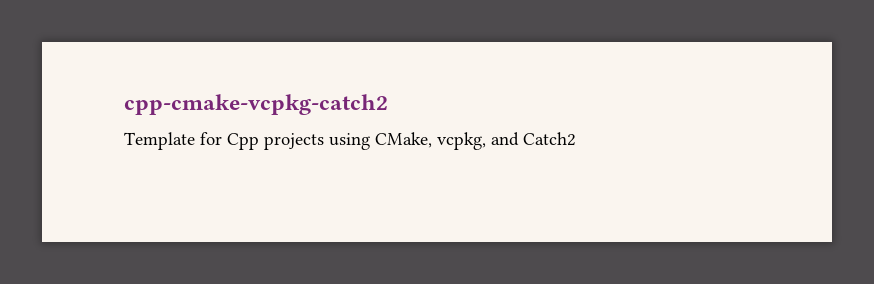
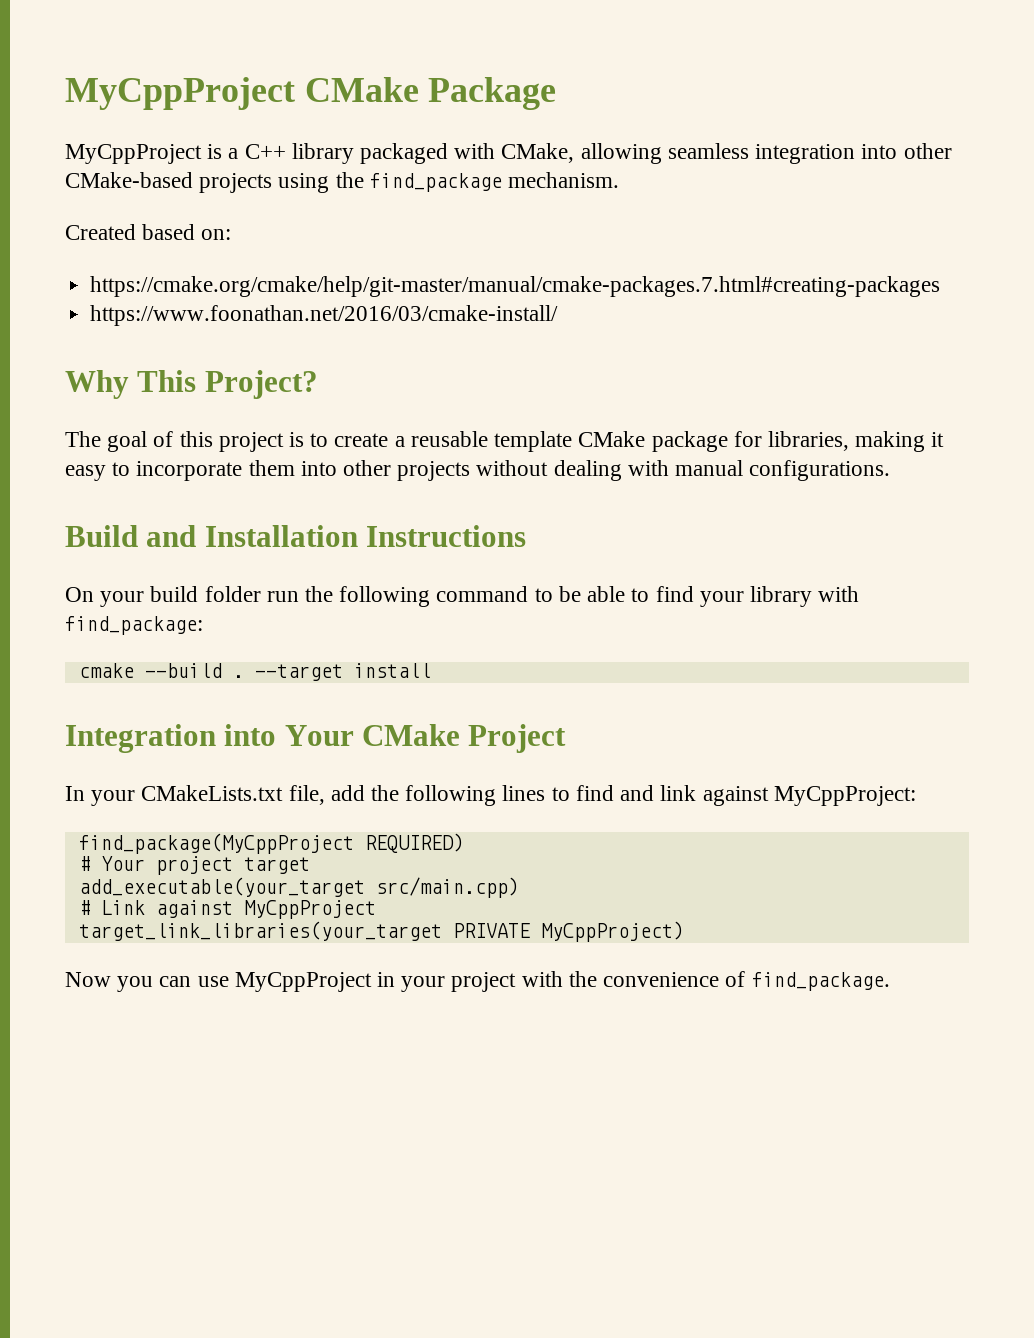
- cpp-cmake-vcpkg-catch2
- Template for Cpp projects using CMake, vcpkg, and Catch2
+ MyCppProject CMake Package
+ MyCppProject is a C++ library packaged with CMake, allowing seamless integration into other CMake-based projects using the find_package mechanism.
+ Created based on:
+ https://cmake.org/cmake/help/git-master/manual/cmake-packages.7.html#creating-packages
+ https://www.foonathan.net/2016/03/cmake-install/
+ Why This Project?
+ The goal of this project is to create a reusable template CMake package for libraries, making it easy to incorporate them into other projects without dealing with manual configurations.
+ Build and Installation Instructions
+ On your build folder run the following command to be able to find your library with find_package:
+ cmake --build . --target install
+ Integration into Your CMake Project
+ In your CMakeLists.txt file, add the following lines to find and link against MyCppProject:
+ find_package(MyCppProject REQUIRED)
+ # Your project target
+ add_executable(your_target src/main.cpp)
+ # Link against MyCppProject
+ target_link_libraries(your_target PRIVATE MyCppProject)
+ Now you can use MyCppProject in your project with the convenience of find_package.

